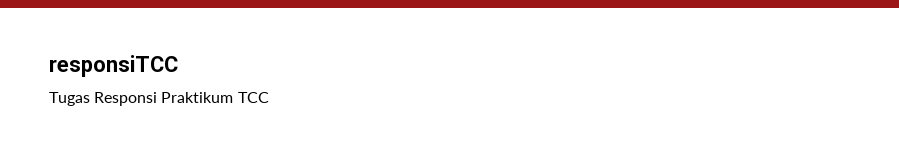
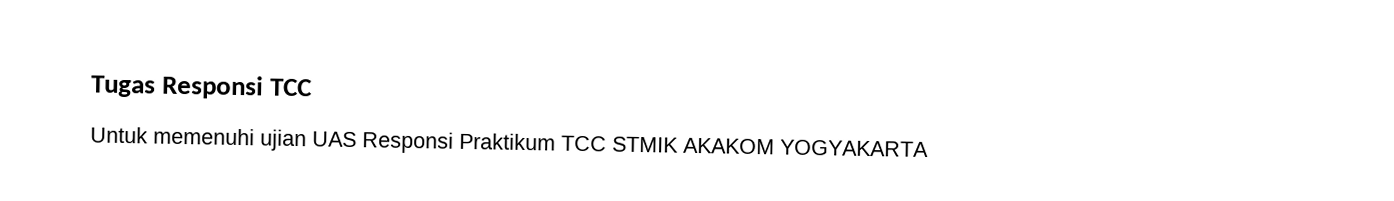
- responsiTCC
- Tugas Responsi Praktikum TCC
+ Tugas Responsi TCC
+ Untuk memenuhi ujian UAS Responsi Praktikum TCC STMIK AKAKOM YOGYAKARTA

